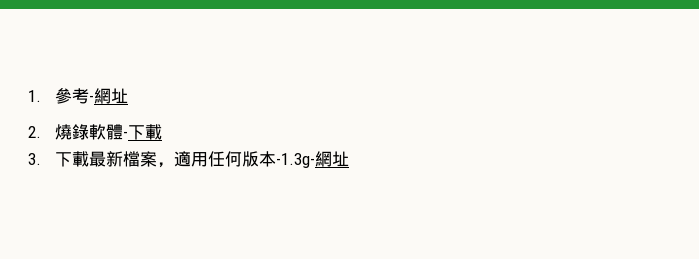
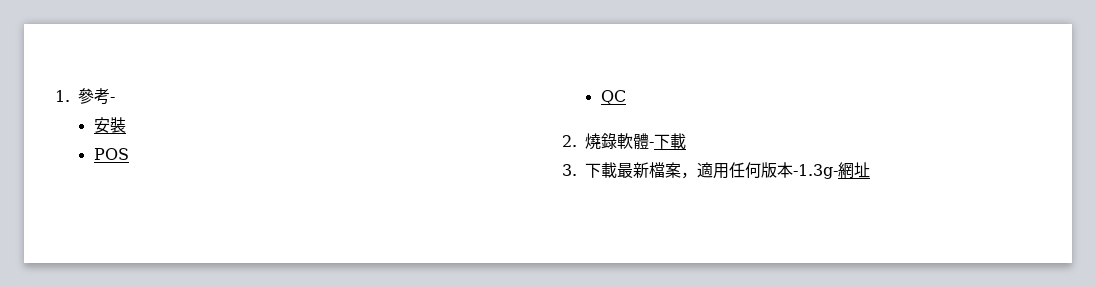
- 1.參考-網址
+ 1.參考-
+ 安裝
+ POS
+ QC

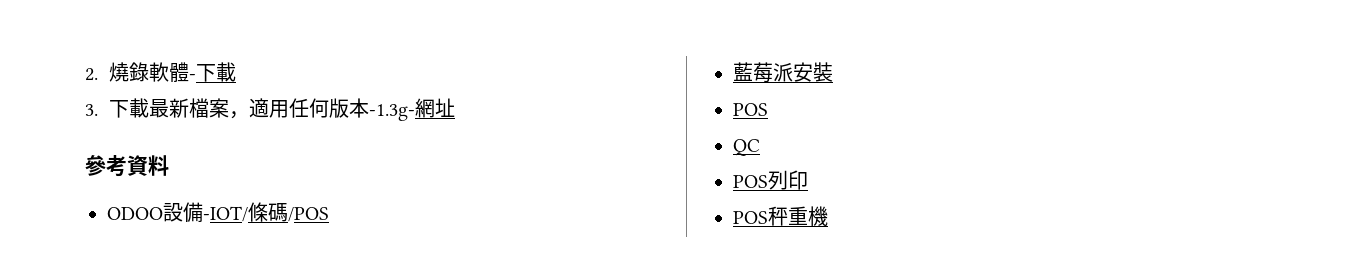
- 1.參考-
- 安裝
- POS
- QC
+ 參考資料
+ ODOO設備-IOT/條碼/POS
+ 藍莓派安裝
+ POS
+ QC
+ POS列印
+ POS秤重機

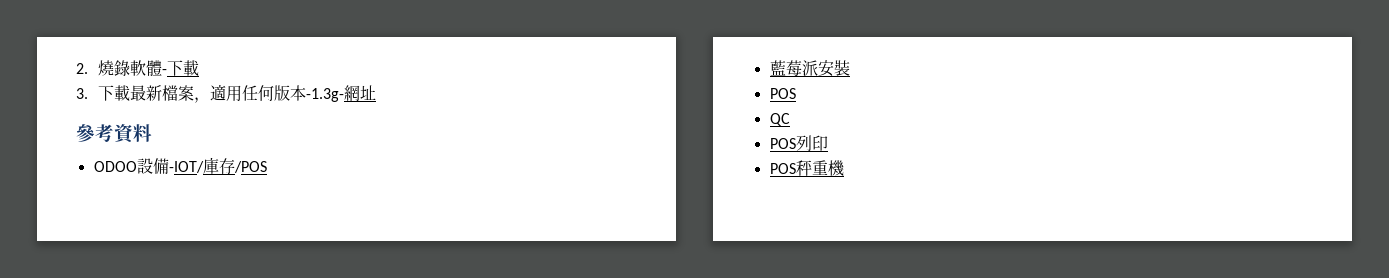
- ODOO設備-IOT/條碼/POS
+ ODOO設備-IOT/庫存/POS

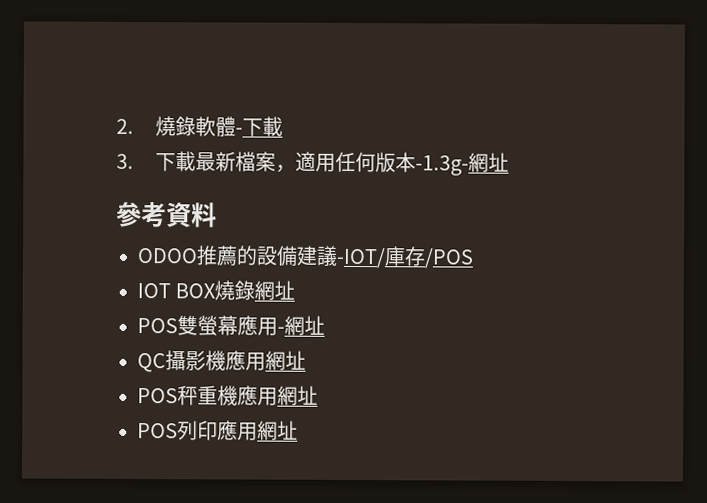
- ODOO設備-IOT/庫存/POS
+ ODOO推薦的設備建議-IOT/庫存/POS
- 藍莓派安裝
- POS
- QC
- POS列印
- POS秤重機
+ IOT BOX燒錄網址
+ POS雙螢幕應用-網址
+ QC攝影機應用網址
+ POS秤重機應用網址
+ POS列印應用網址

